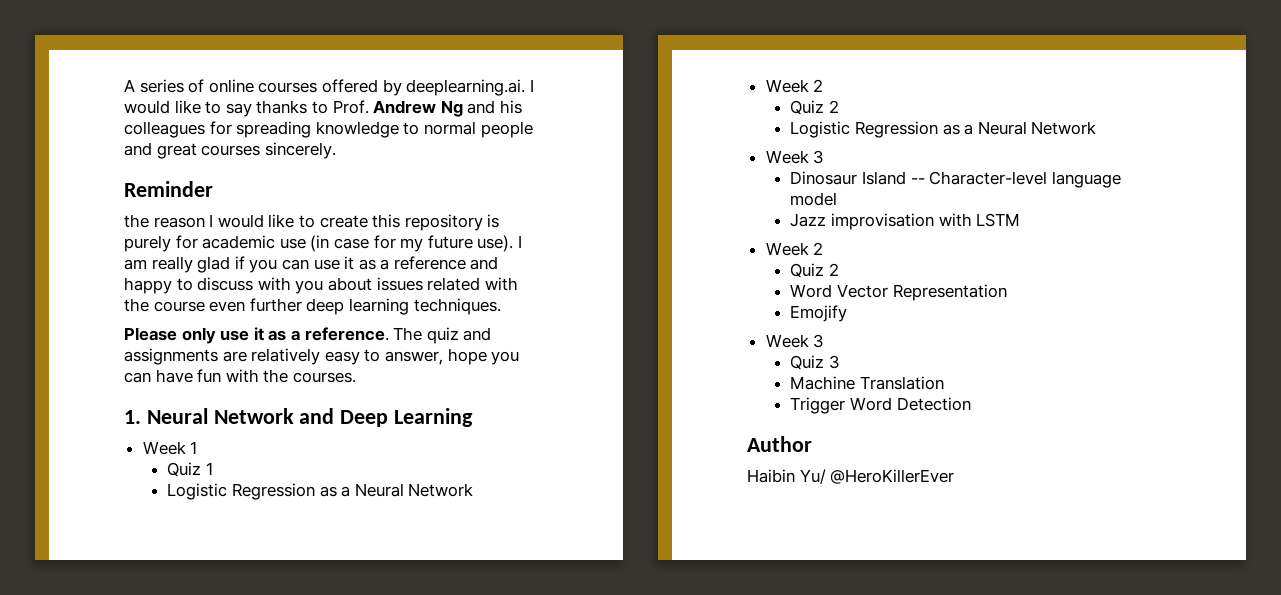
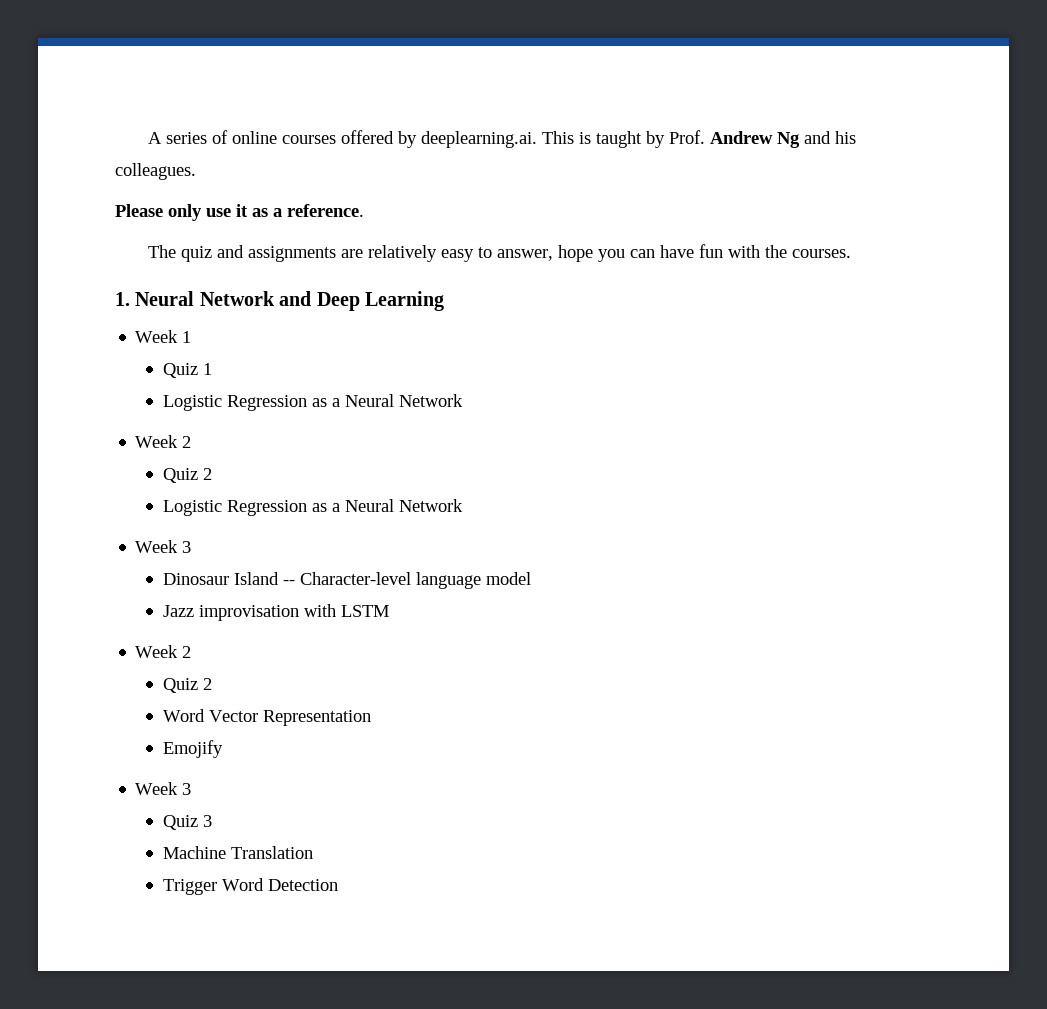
- A series of online courses offered by deeplearning.ai. I would like to say thanks to Prof. Andrew Ng and his colleagues for spreading knowledge to normal people and great courses sincerely.
- Reminder
- the reason I would like to create this repository is purely for academic use (in case for my future use). I am really glad if you can use it as a reference and happy to discuss with you about issues related with the course even further deep learning techniques.
+ A series of online courses offered by deeplearning.ai. This is taught by Prof. Andrew Ng and his colleagues.
- Please only use it as a reference. The quiz and assignments are relatively easy to answer, hope you can have fun with the courses.
+ Please only use it as a reference.
+ The quiz and assignments are relatively easy to answer, hope you can have fun with the courses.
- Author
- Haibin Yu/ @HeroKillerEver

